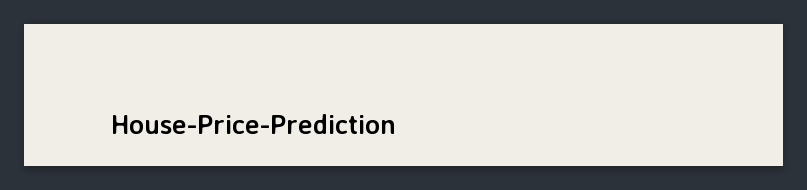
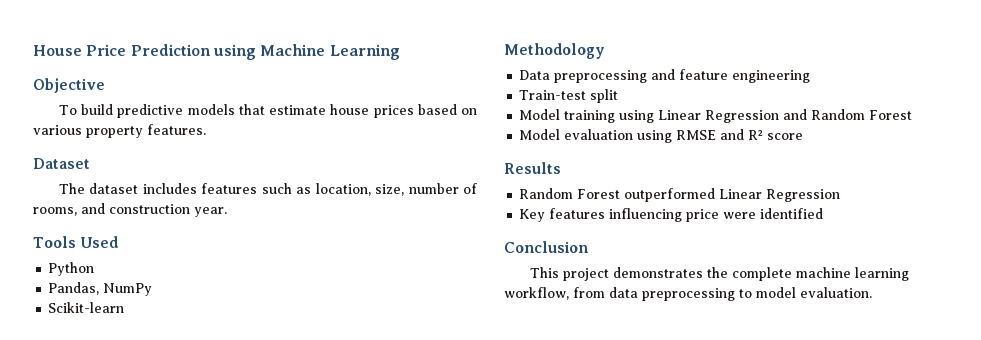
- House-Price-Prediction
+ House Price Prediction using Machine Learning
+ Objective
+ To build predictive models that estimate house prices based on various property features.
+ Dataset
+ The dataset includes features such as location, size, number of rooms, and construction year.
+ Tools Used
+ Python
+ Pandas, NumPy
+ Scikit-learn
+ Methodology
+ Data preprocessing and feature engineering
+ Train-test split
+ Model training using Linear Regression and Random Forest
+ Model evaluation using RMSE and R² score
+ Results
+ Random Forest outperformed Linear Regression
+ Key features influencing price were identified
+ Conclusion
+ This project demonstrates the complete machine learning workflow, from data preprocessing to model evaluation.

